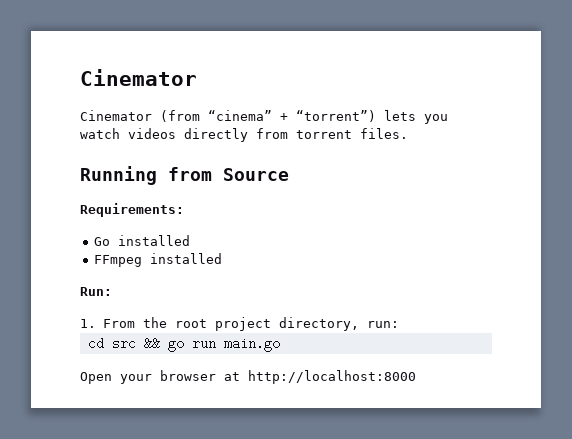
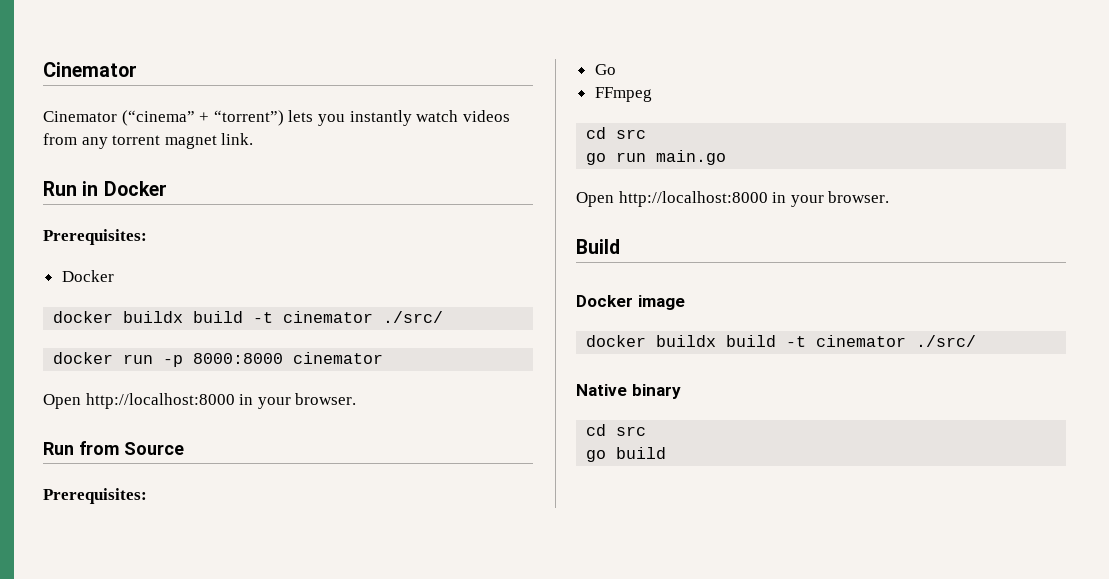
- Cinemator (from “cinema” + “torrent”) lets you watch videos directly from torrent files.
- Running from Source
- Requirements:
+ Cinemator (“cinema” + “torrent”) lets you instantly watch videos from any torrent magnet link.
+ Run in Docker
+ Prerequisites:
+ Docker
+ docker buildx build -t cinemator ./src/
+ docker run -p 8000:8000 cinemator
+ Open http://localhost:8000 in your browser.
+ Run from Source
+ Prerequisites:
- Go installed
+ Go
- FFmpeg installed
- Run:
- 1. From the root project directory, run:
- cd src && go run main.go
- Open your browser at http://localhost:8000
+ FFmpeg
+ cd src
+ go run main.go
+ Open http://localhost:8000 in your browser.
+ Build
+ Docker image
+ docker buildx build -t cinemator ./src/
+ Native binary
+ cd src
+ go build

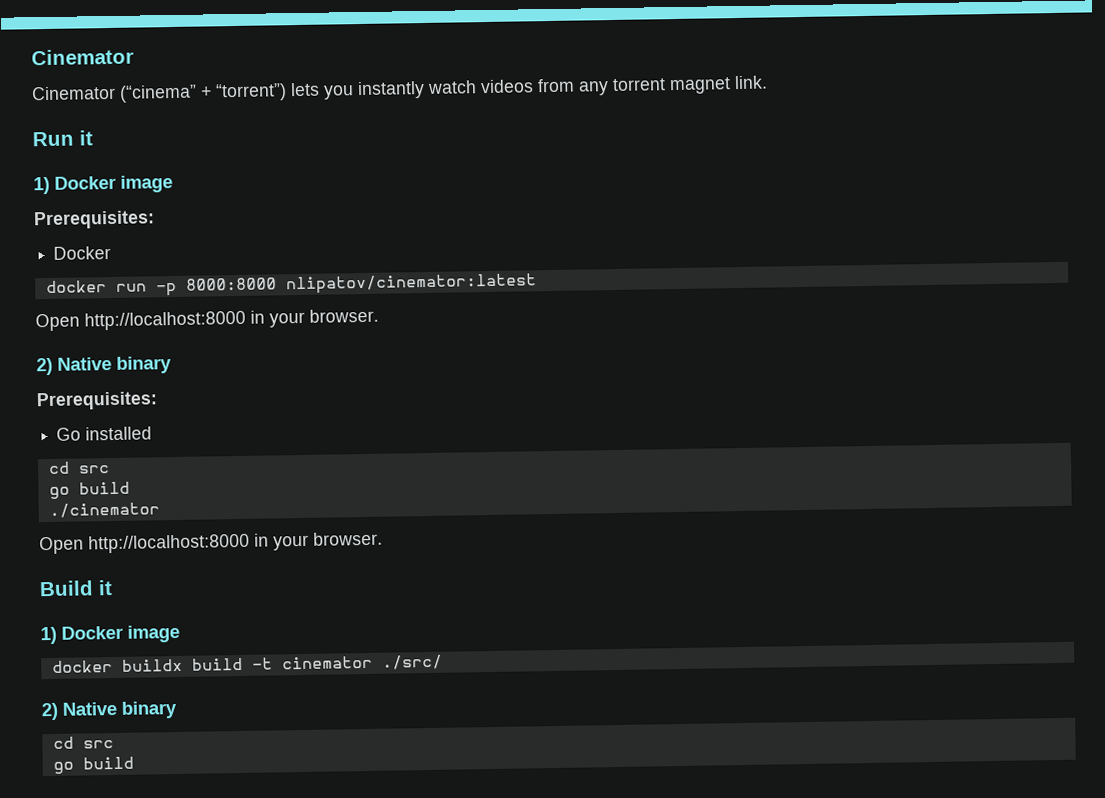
- Run in Docker
+ Run it
+ 1) Docker image
  Prerequisites:
  Docker
- docker buildx build -t cinemator ./src/
- docker run -p 8000:8000 cinemator
+ docker run -p 8000:8000 nlipatov/cinemator:latest
  Open http://localhost:8000 in your browser.
- Run from Source
+ 2) Native binary
- Go
- FFmpeg
+ Go installed
  cd src
- go run main.go
+ go build
+ ./cinemator
- Build
- Docker image
+ Build it
+ 1) Docker image
  docker buildx build -t cinemator ./src/
- Native binary
+ 2) Native binary

